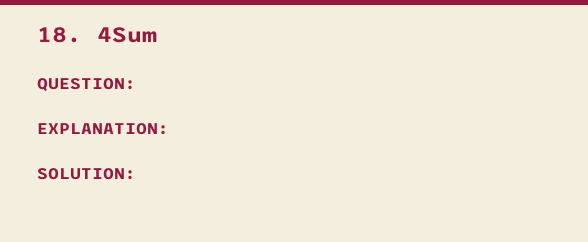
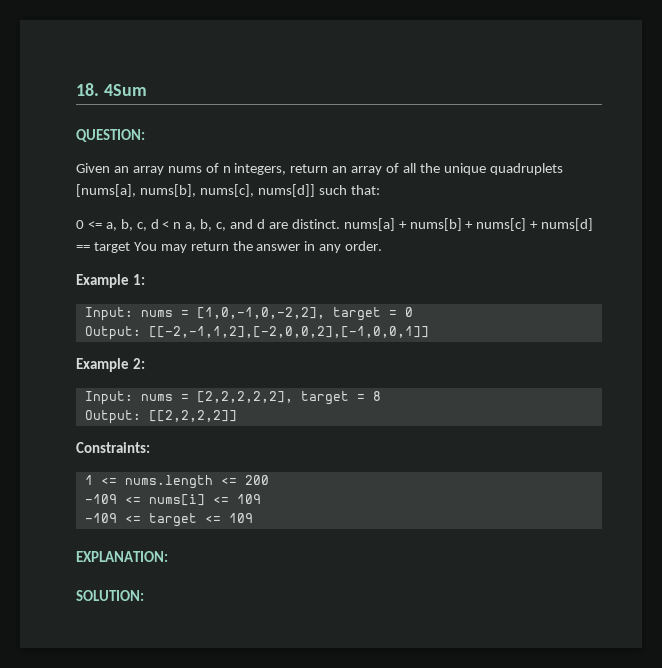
+ Given an array nums of n integers, return an array of all the unique quadruplets [nums[a], nums[b], nums[c], nums[d]] such that:
+ 0 <= a, b, c, d < n a, b, c, and d are distinct. nums[a] + nums[b] + nums[c] + nums[d] == target You may return the answer in any order.
+ Example 1:
+ Input: nums = [1,0,-1,0,-2,2], target = 0
+ Output: [[-2,-1,1,2],[-2,0,0,2],[-1,0,0,1]]
+ Example 2:
+ Input: nums = [2,2,2,2,2], target = 8
+ Output: [[2,2,2,2]]
+ Constraints:
+ 1 <= nums.length <= 200
+ -109 <= nums[i] <= 109
+ -109 <= target <= 109

